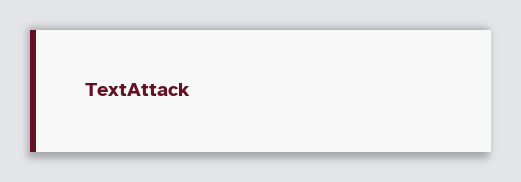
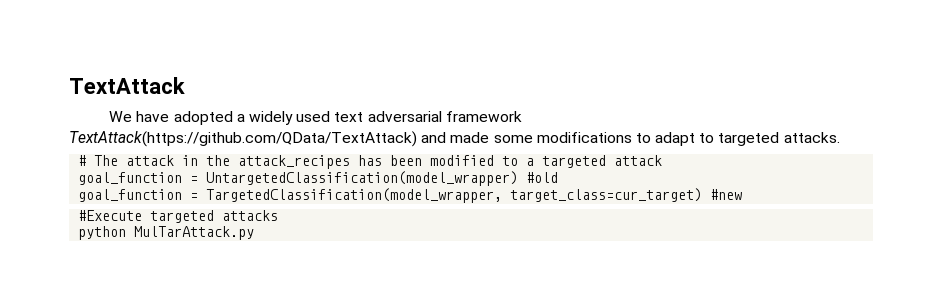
+ We have adopted a widely used text adversarial framework TextAttack(https://github.com/QData/TextAttack) and made some modifications to adapt to targeted attacks.
+ # The attack in the attack_recipes has been modified to a targeted attack
+ goal_function = UntargetedClassification(model_wrapper) #old
+ goal_function = TargetedClassification(model_wrapper, target_class=cur_target) #new
+ #Execute targeted attacks
+ python MulTarAttack.py

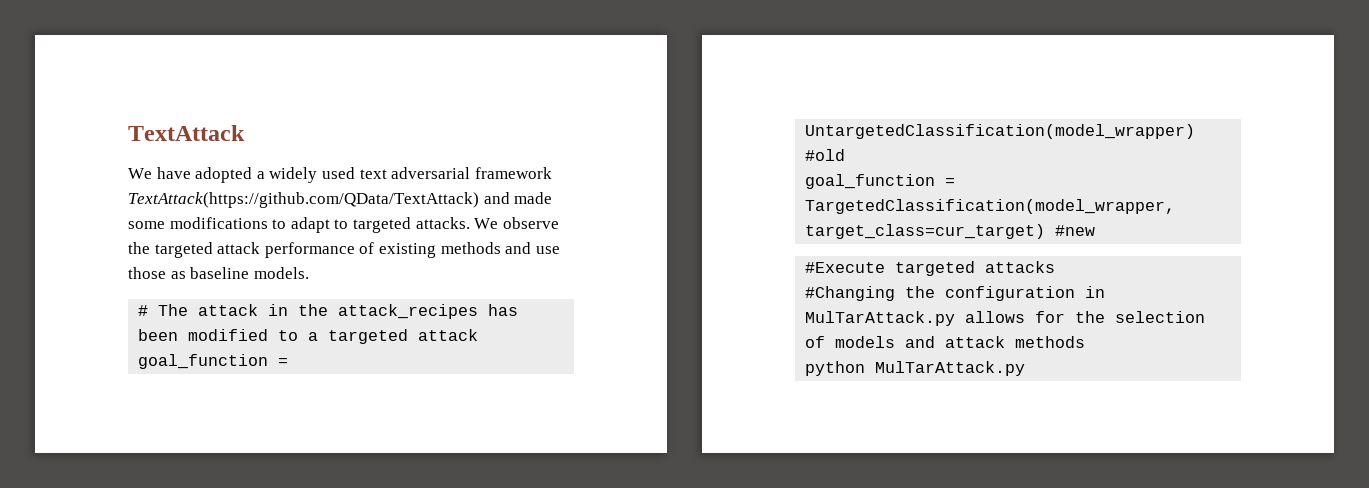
+ We observe the targeted attack performance of existing methods and use those as baseline models.
+ #Changing the configuration in MulTarAttack.py allows for the selection of models and attack methods

